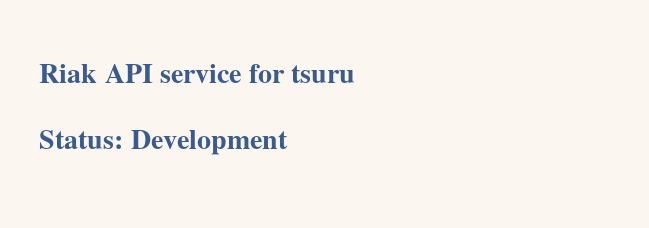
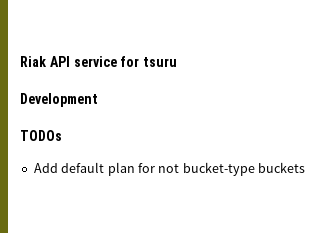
- Status: Development
+ Development
+ TODOs
+ Add default plan for not bucket-type buckets

